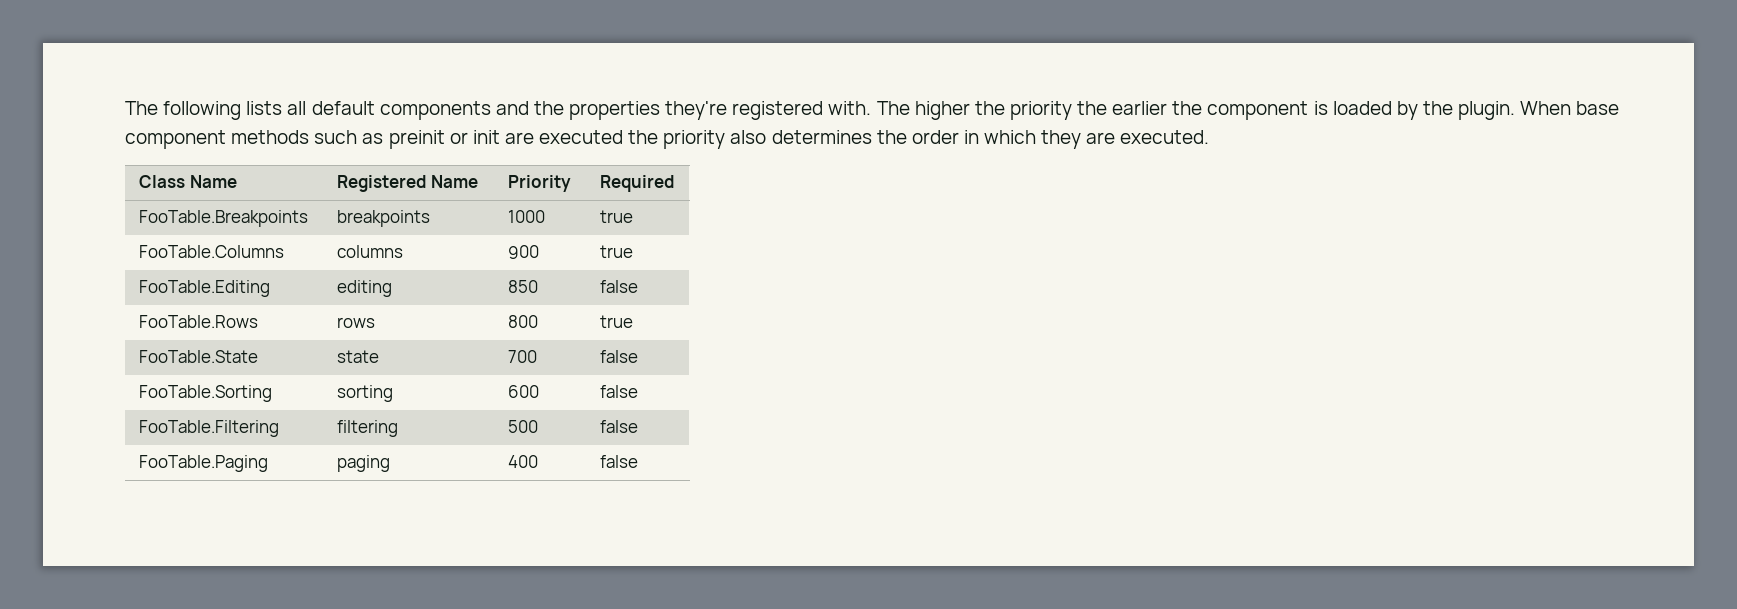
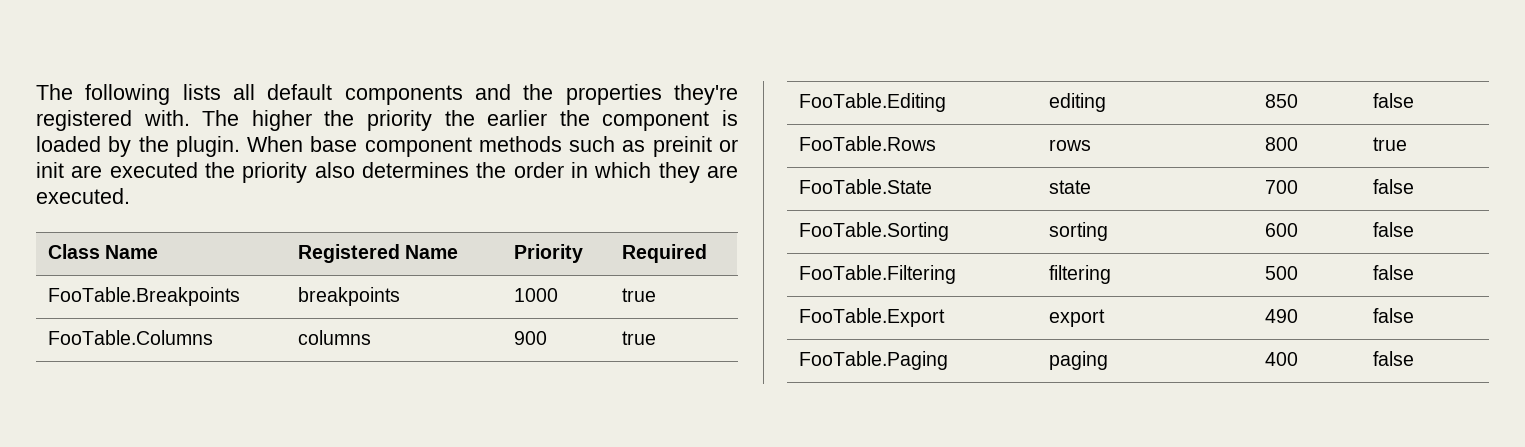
+ FooTable.Export | export | 490 | false

